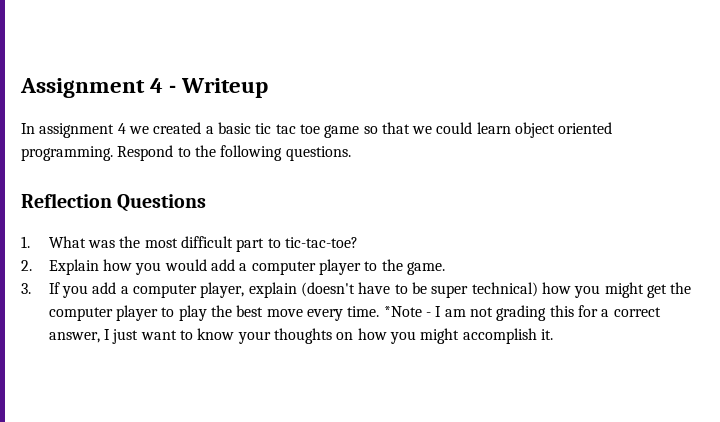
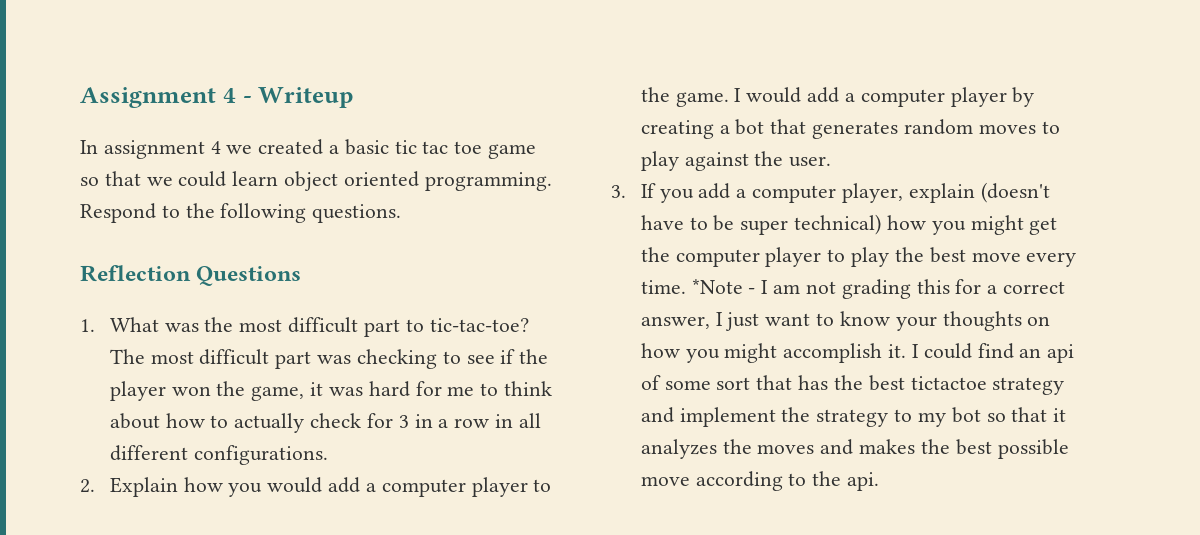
+ The most difficult part was checking to see if the player won the game, it was hard for me to think about how to actually check for 3 in a row in all different configurations.
+ I would add a computer player by creating a bot that generates random moves to play against the user.
+ I could find an api of some sort that has the best tictactoe strategy and implement the strategy to my bot so that it analyzes the moves and makes the best possible move according to the api.

